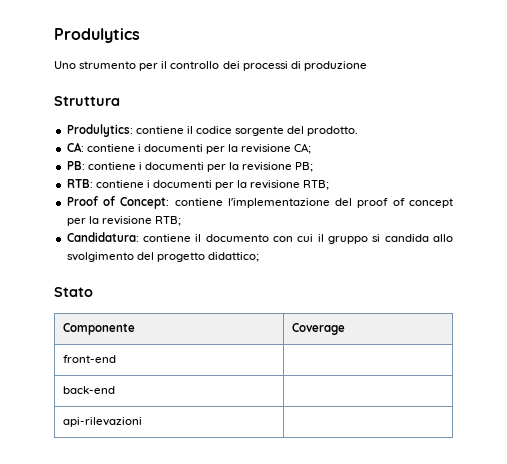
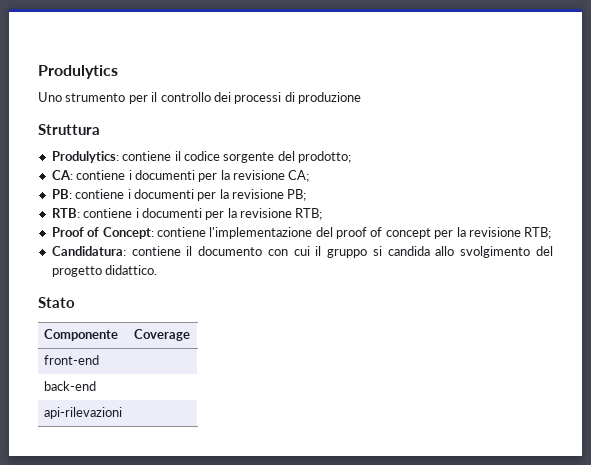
- Produlytics: contiene il codice sorgente del prodotto.
+ Produlytics: contiene il codice sorgente del prodotto;
- Candidatura: contiene il documento con cui il gruppo si candida allo svolgimento del progetto didattico;
+ Candidatura: contiene il documento con cui il gruppo si candida allo svolgimento del progetto didattico.

